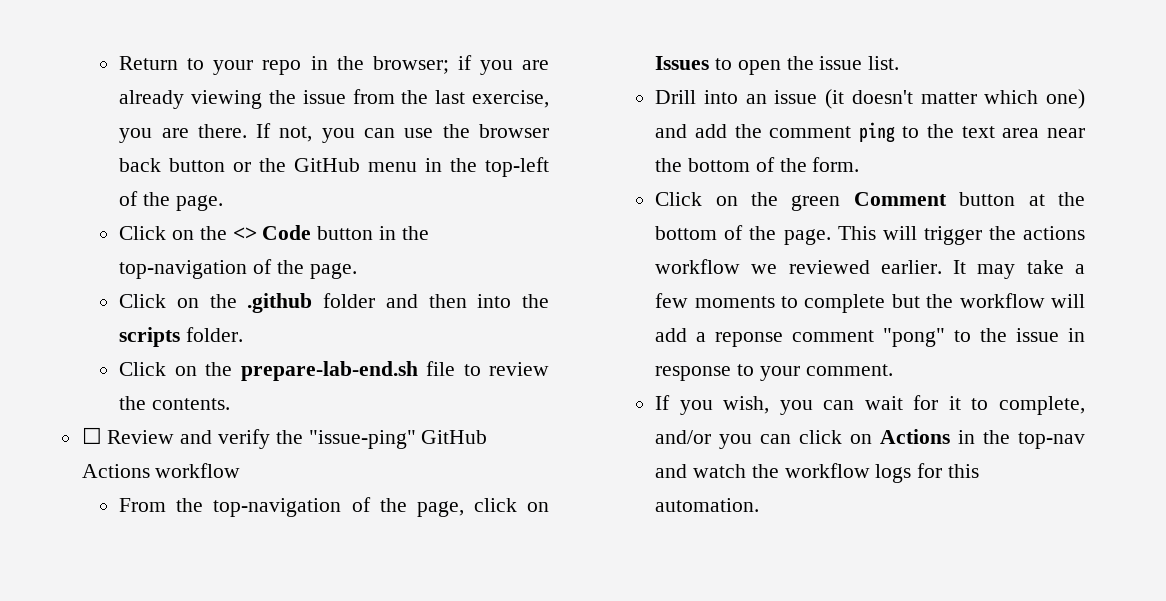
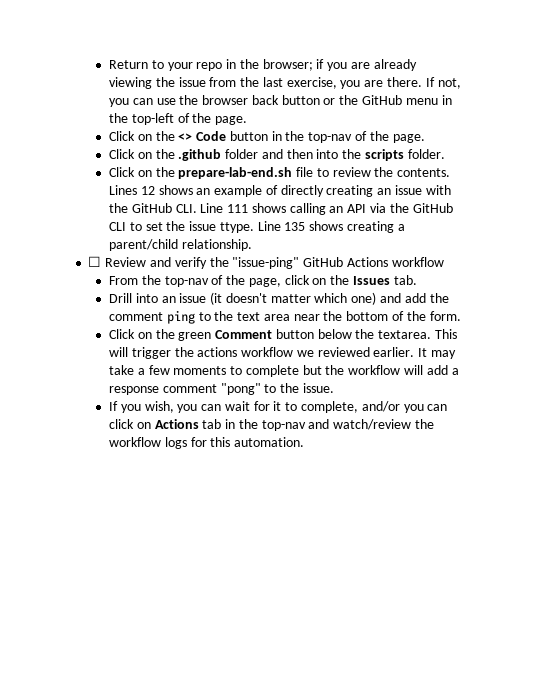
- Click on the <> Code button in the top-navigation of the page.
+ Click on the <> Code button in the top-nav of the page.
+ Lines 12 shows an example of directly creating an issue with the GitHub CLI. Line 111 shows calling an API via the GitHub CLI to set the issue ttype. Line 135 shows creating a parent/child relationship.
- From the top-navigation of the page, click on Issues to open the issue list.
+ From the top-nav of the page, click on the Issues tab.
- Click on the green Comment button at the bottom of the page.
+ Click on the green Comment button below the textarea.
- It may take a few moments to complete but the workflow will add a reponse comment "pong" to the issue in response to your comment.
+ It may take a few moments to complete but the workflow will add a response comment "pong" to the issue.
- If you wish, you can wait for it to complete, and/or you can click on Actions in the top-nav and watch the workflow logs for this automation.
+ If you wish, you can wait for it to complete, and/or you can click on Actions tab in the top-nav and watch/review the workflow logs for this automation.

